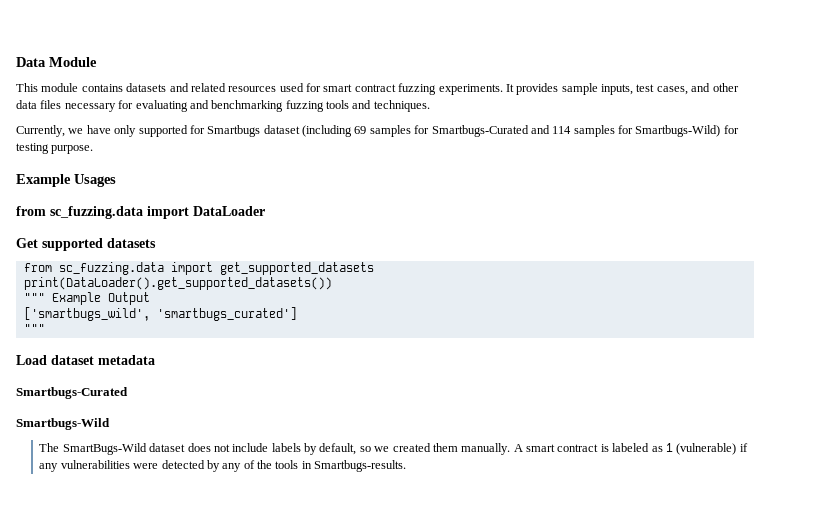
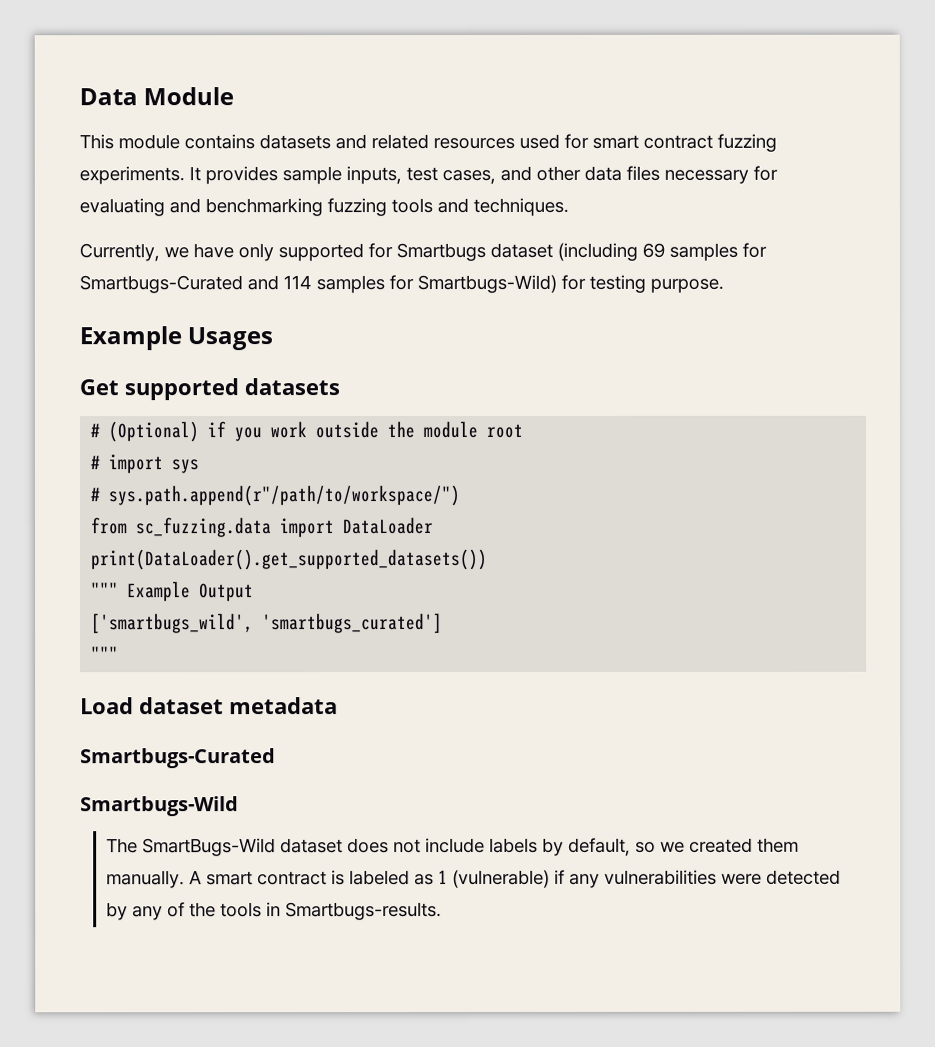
+ Get supported datasets
+ # (Optional) if you work outside the module root
+ # import sys
+ # sys.path.append(r"/path/to/workspace/")
  from sc_fuzzing.data import DataLoader
- Get supported datasets
- from sc_fuzzing.data import get_supported_datasets

